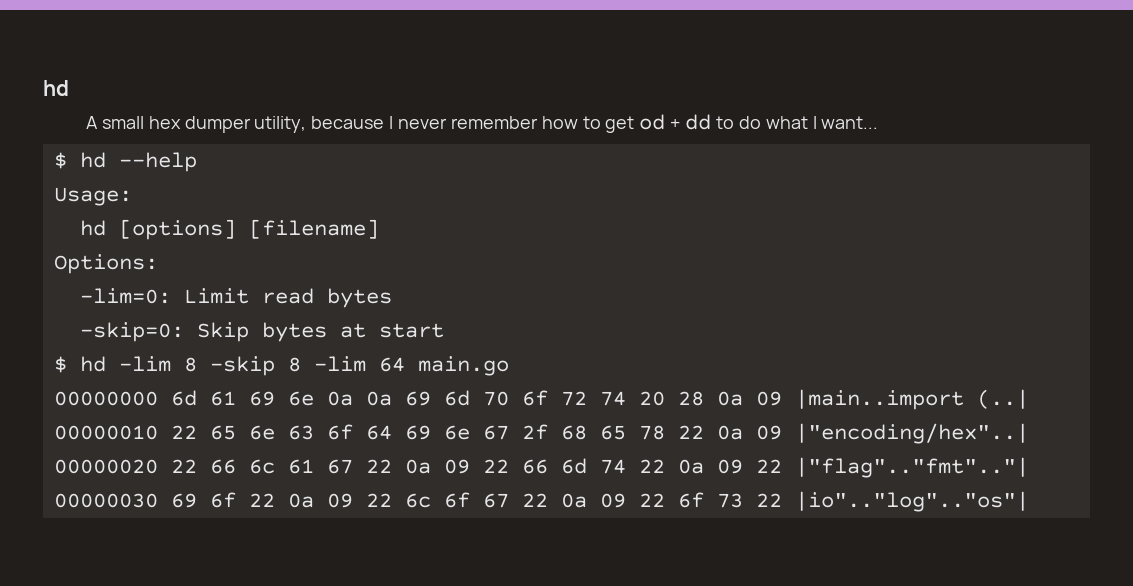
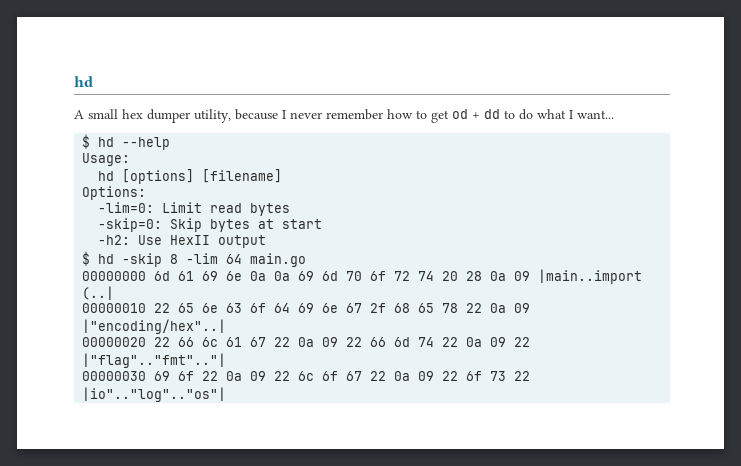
- $ hd -lim 8 -skip 8 -lim 64 main.go
+ -h2: Use HexII output
+ $ hd -skip 8 -lim 64 main.go

